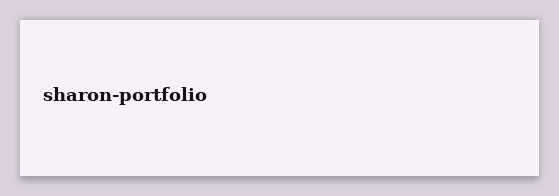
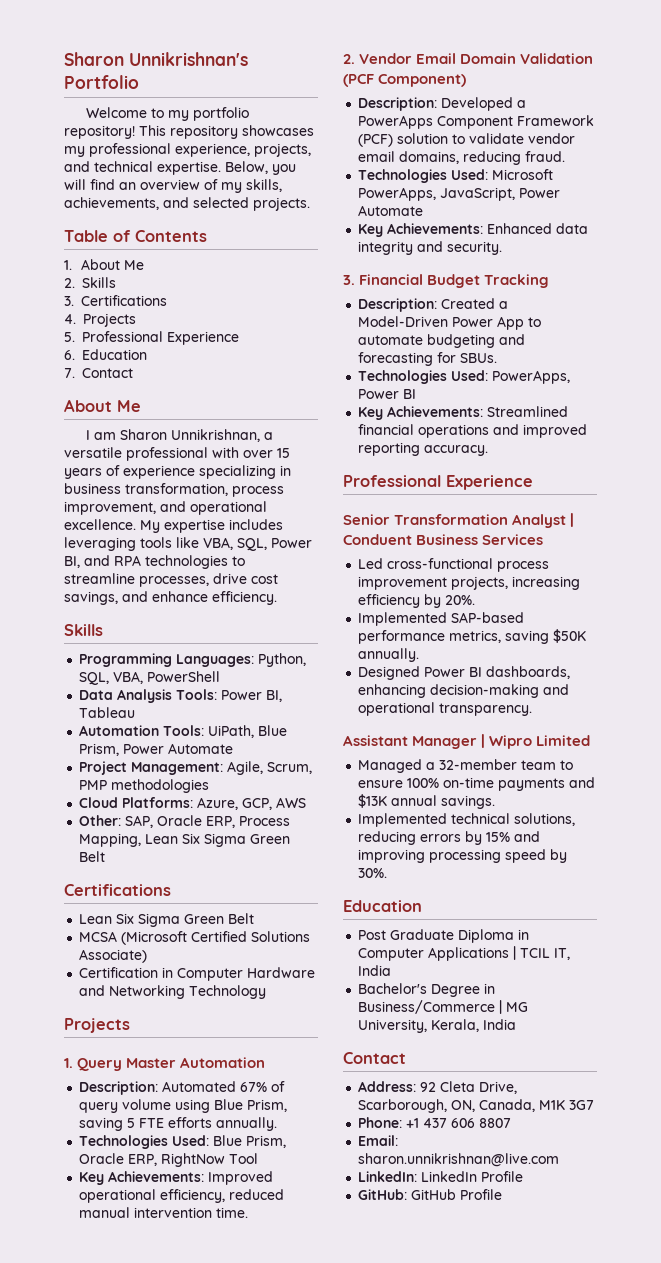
- sharon-portfolio
+ Sharon Unnikrishnan's Portfolio
+ Welcome to my portfolio repository! This repository showcases my professional experience, projects, and technical expertise. Below, you will find an overview of my skills, achievements, and selected projects.
+ Table of Contents
+ 1. About Me
+ 2. Skills
+ 3. Certifications
+ 4. Projects
+ 5. Professional Experience
+ 6. Education
+ 7. Contact
+ About Me
+ I am Sharon Unnikrishnan, a versatile professional with over 15 years of experience specializing in business transformation, process improvement, and operational excellence. My expertise includes leveraging tools like VBA, SQL, Power BI, and RPA technologies to streamline processes, drive cost savings, and enhance efficiency.
+ Skills
+ Programming Languages: Python, SQL, VBA, PowerShell
+ Data Analysis Tools: Power BI, Tableau
+ Automation Tools: UiPath, Blue Prism, Power Automate
+ Project Management: Agile, Scrum, PMP methodologies
+ Cloud Platforms: Azure, GCP, AWS
+ Other: SAP, Oracle ERP, Process Mapping, Lean Six Sigma Green Belt
+ Certifications
+ Lean Six Sigma Green Belt
+ MCSA (Microsoft Certified Solutions Associate)
+ Certification in Computer Hardware and Networking Technology
+ Projects
+ 1. Query Master Automation
+ Description: Automated 67% of query volume using Blue Prism, saving 5 FTE efforts annually.
+ Technologies Used: Blue Prism, Oracle ERP, RightNow Tool
+ Key Achievements: Improved operational efficiency, reduced manual intervention time.
+ 2. Vendor Email Domain Validation (PCF Component)
+ Description: Developed a PowerApps Component Framework (PCF) solution to validate vendor email domains, reducing fraud.
+ Technologies Used: Microsoft PowerApps, JavaScript, Power Automate
+ Key Achievements: Enhanced data integrity and security.
+ 3. Financial Budget Tracking
+ Description: Created a Model-Driven Power App to automate budgeting and forecasting for SBUs.
+ Technologies Used: PowerApps, Power BI
+ Key Achievements: Streamlined financial operations and improved reporting accuracy.
+ Professional Experience
+ Senior Transformation Analyst | Conduent Business Services
+ Led cross-functional process improvement projects, increasing efficiency by 20%.
+ Implemented SAP-based performance metrics, saving $50K annually.
+ Designed Power BI dashboards, enhancing decision-making and operational transparency.
+ Assistant Manager | Wipro Limited
+ Managed a 32-member team to ensure 100% on-time payments and $13K annual savings.
+ Implemented technical solutions, reducing errors by 15% and improving processing speed by 30%.
+ Education
+ Post Graduate Diploma in Computer Applications | TCIL IT, India
+ Bachelor's Degree in Business/Commerce | MG University, Kerala, India
+ Contact
+ Address: 92 Cleta Drive, Scarborough, ON, Canada, M1K 3G7
+ Phone: +1 437 606 8807
+ Email: sharon.unnikrishnan@live.com
+ LinkedIn: LinkedIn Profile
+ GitHub: GitHub Profile

